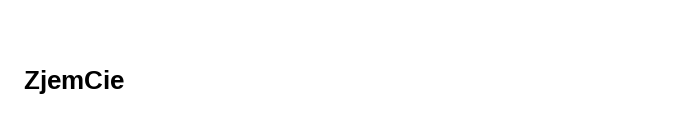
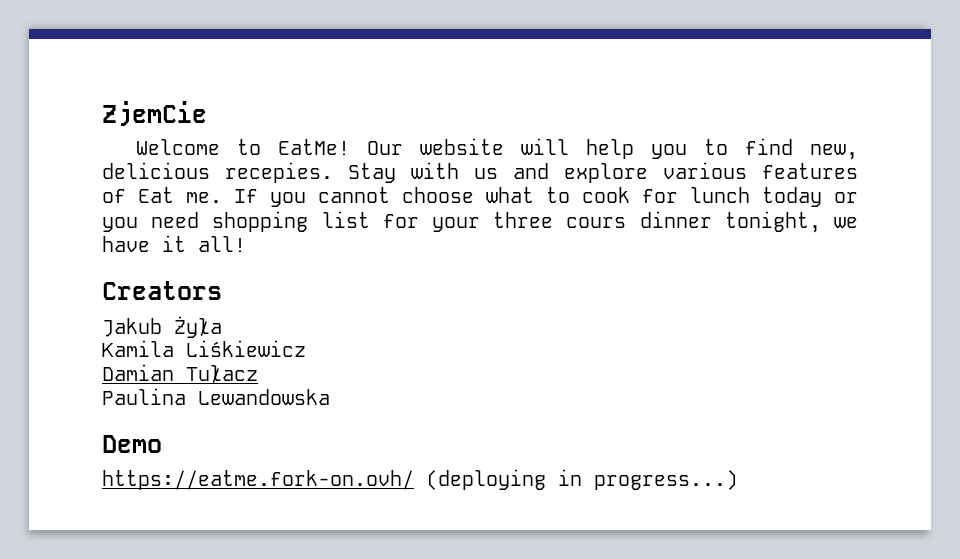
+ Welcome to EatMe! Our website will help you to find new, delicious recepies. Stay with us and explore various features of Eat me. If you cannot choose what to cook for lunch today or you need shopping list for your three cours dinner tonight, we have it all!
+ Creators
+ Jakub Żyła
+ Kamila Liśkiewicz
+ Damian Tułacz
+ Paulina Lewandowska
+ Demo
+ https://eatme.fork-on.ovh/ (deploying in progress...)

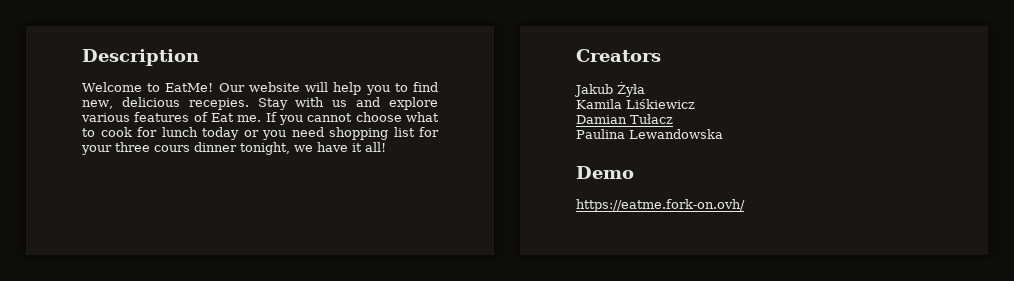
- ZjemCie
+ Description
- https://eatme.fork-on.ovh/ (deploying in progress...)
+ https://eatme.fork-on.ovh/

